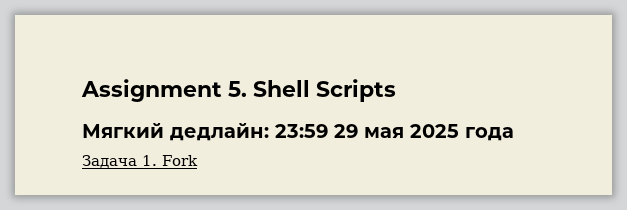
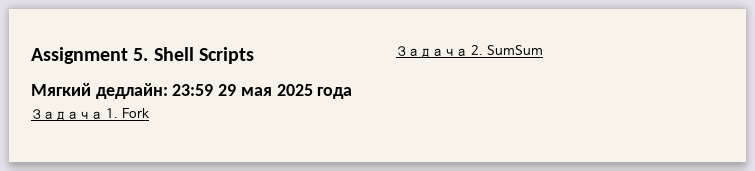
+ Задача 2. SumSum

